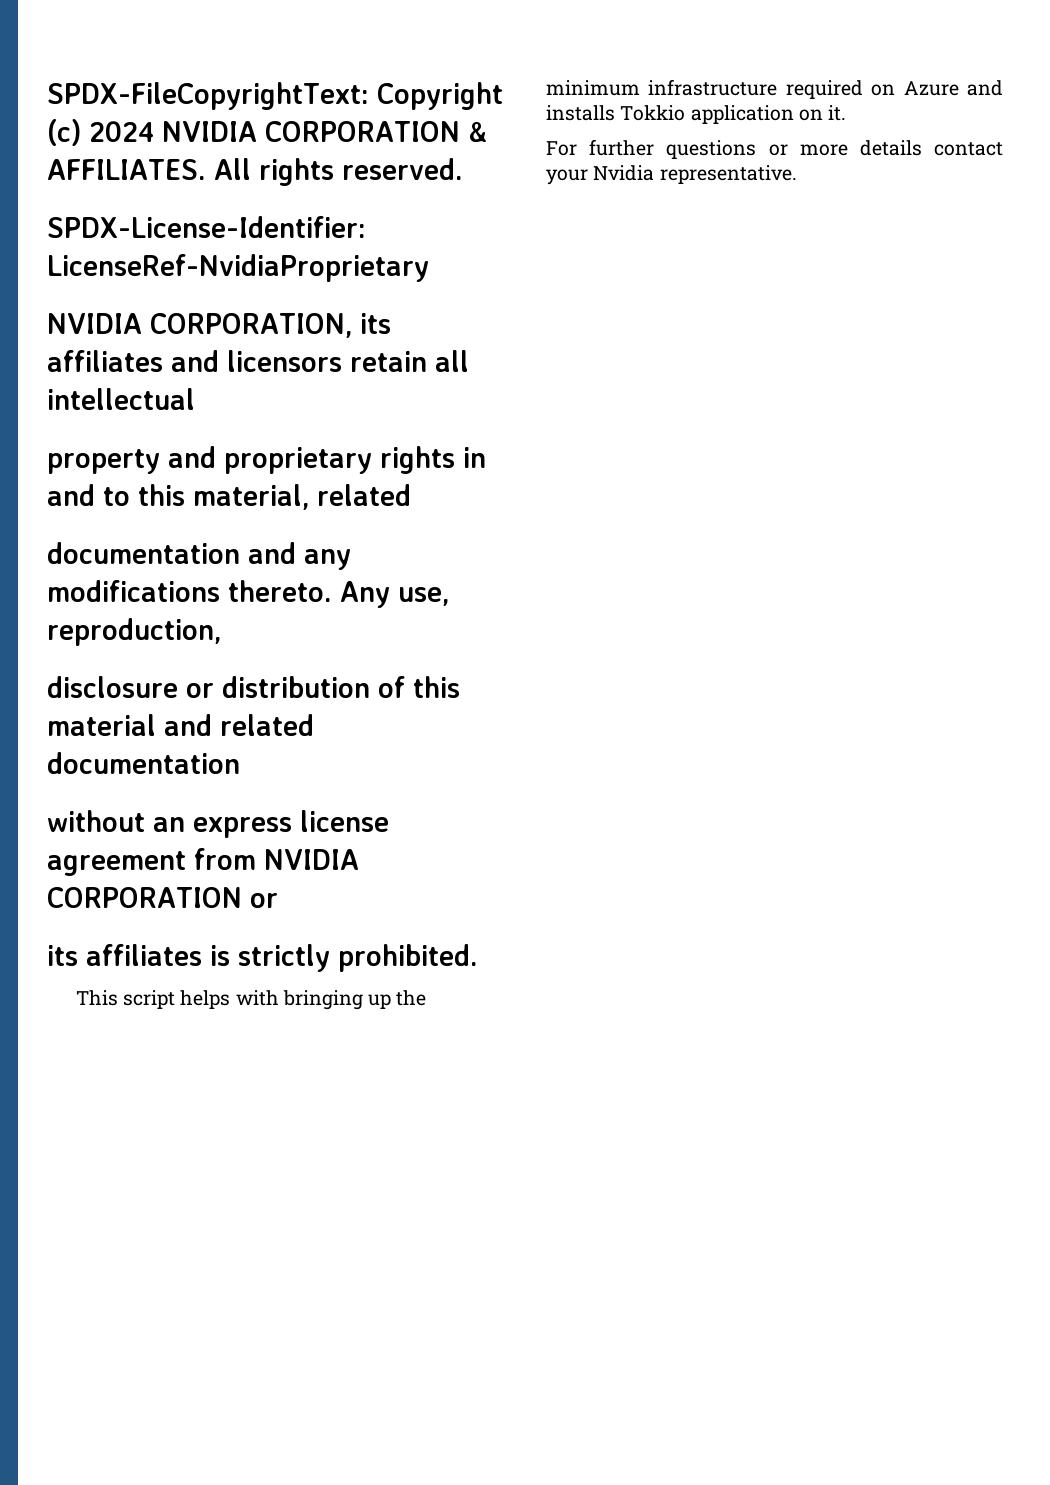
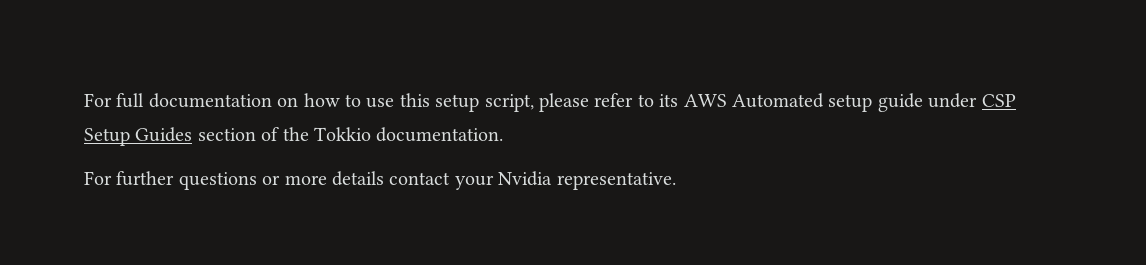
- SPDX-FileCopyrightText: Copyright (c) 2024 NVIDIA CORPORATION & AFFILIATES. All rights reserved.
- SPDX-License-Identifier: LicenseRef-NvidiaProprietary
- NVIDIA CORPORATION, its affiliates and licensors retain all intellectual
- property and proprietary rights in and to this material, related
- documentation and any modifications thereto. Any use, reproduction,
- disclosure or distribution of this material and related documentation
- without an express license agreement from NVIDIA CORPORATION or
- its affiliates is strictly prohibited.
- This script helps with bringing up the minimum infrastructure required on Azure and installs Tokkio application on it.
+ For full documentation on how to use this setup script, please refer to its AWS Automated setup guide under CSP Setup Guides section of the Tokkio documentation.

